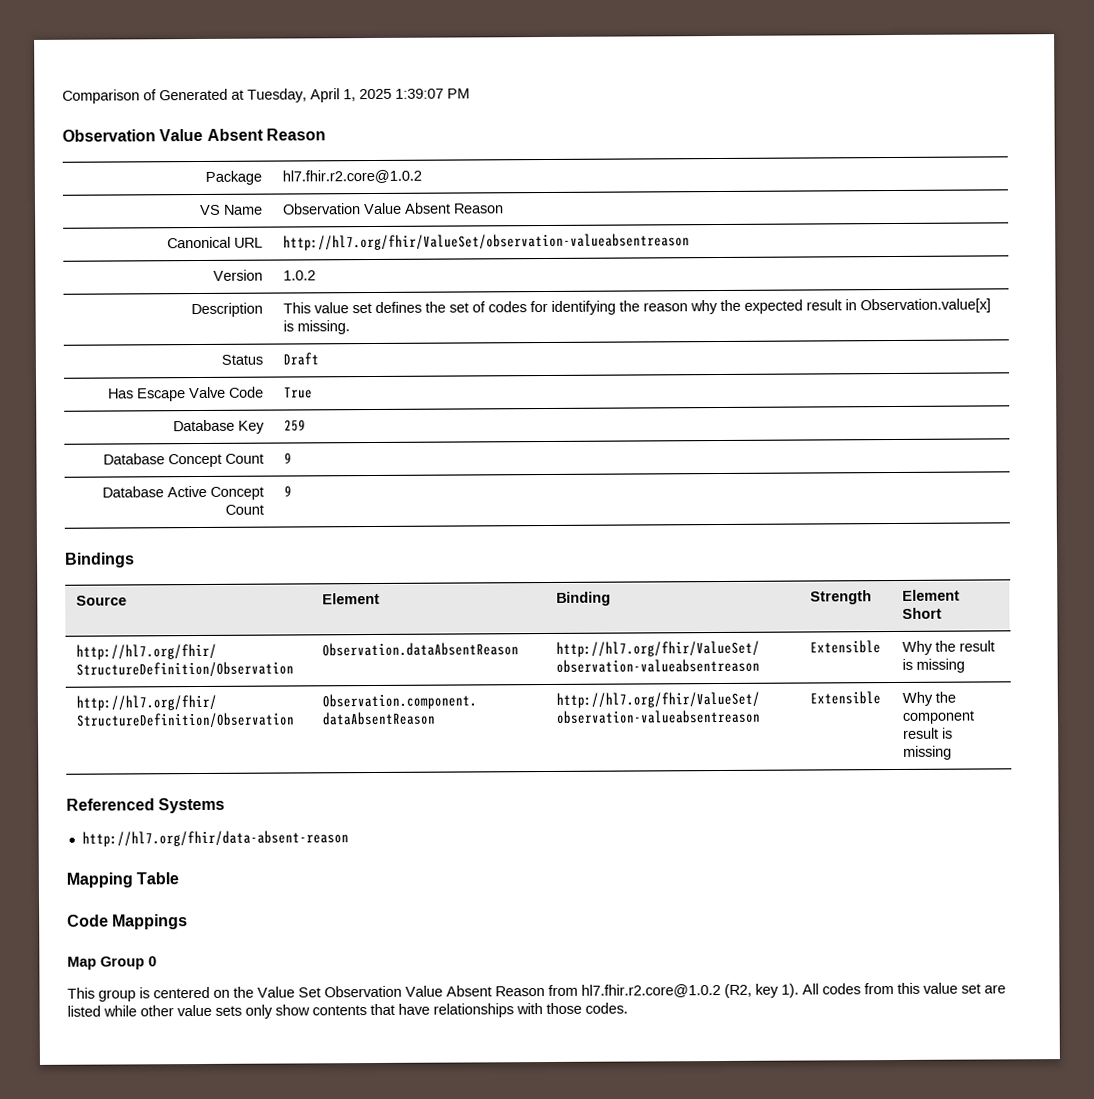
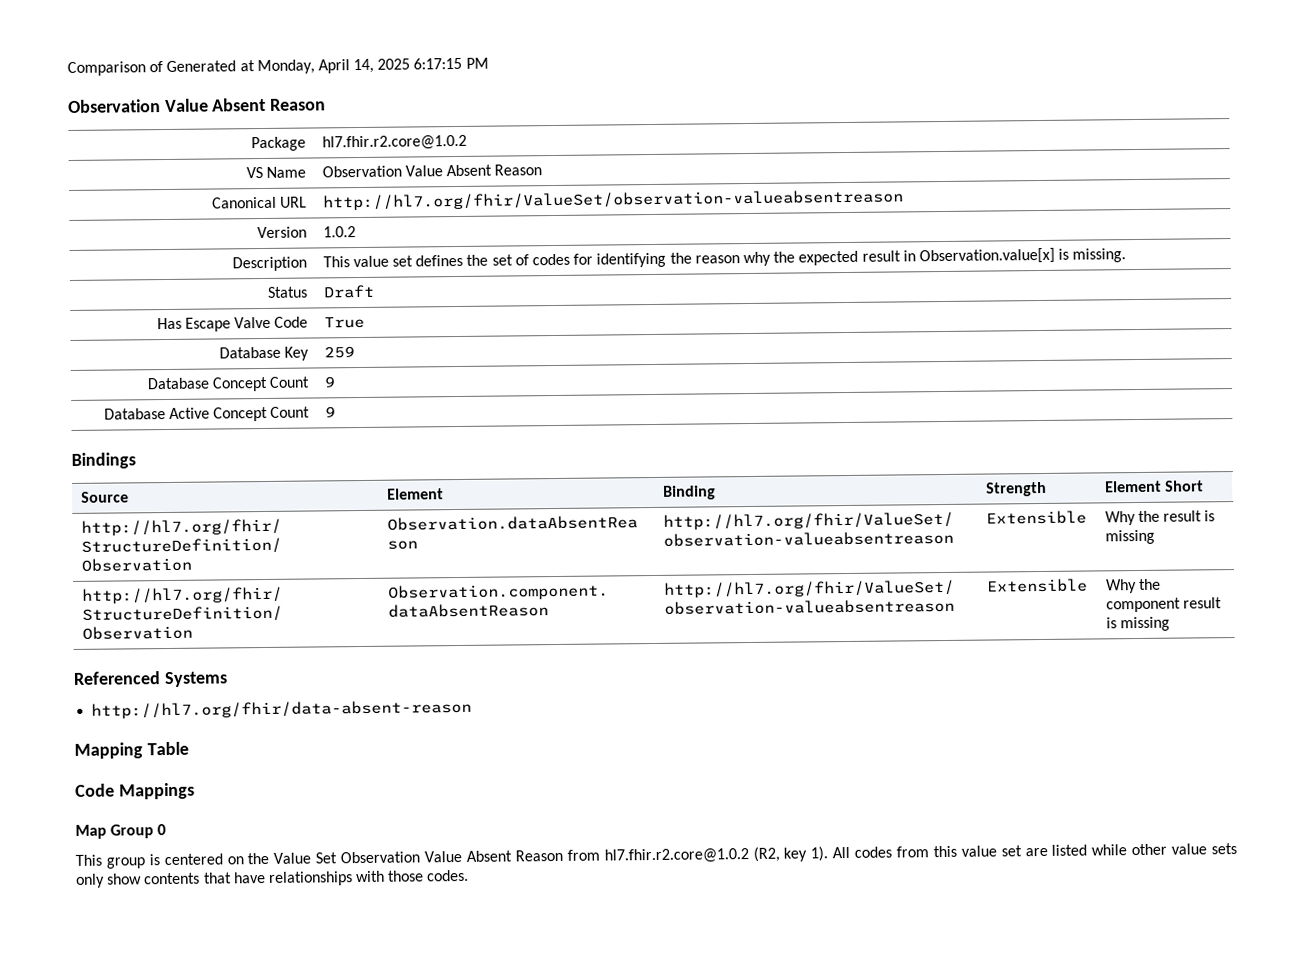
- Comparison of Generated at Tuesday, April 1, 2025 1:39:07 PM
+ Comparison of Generated at Monday, April 14, 2025 6:17:15 PM

